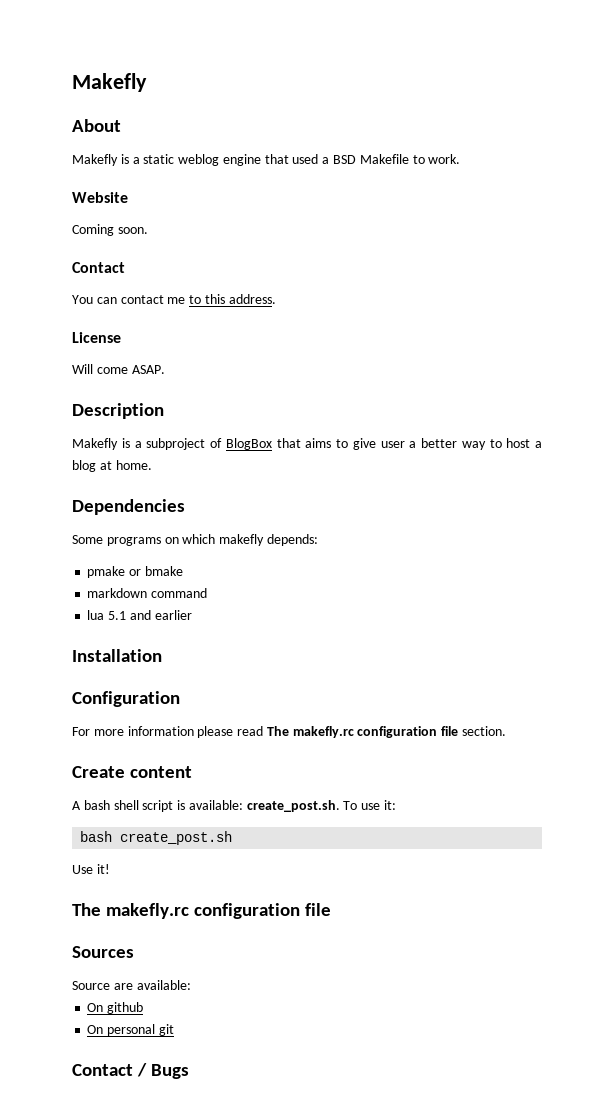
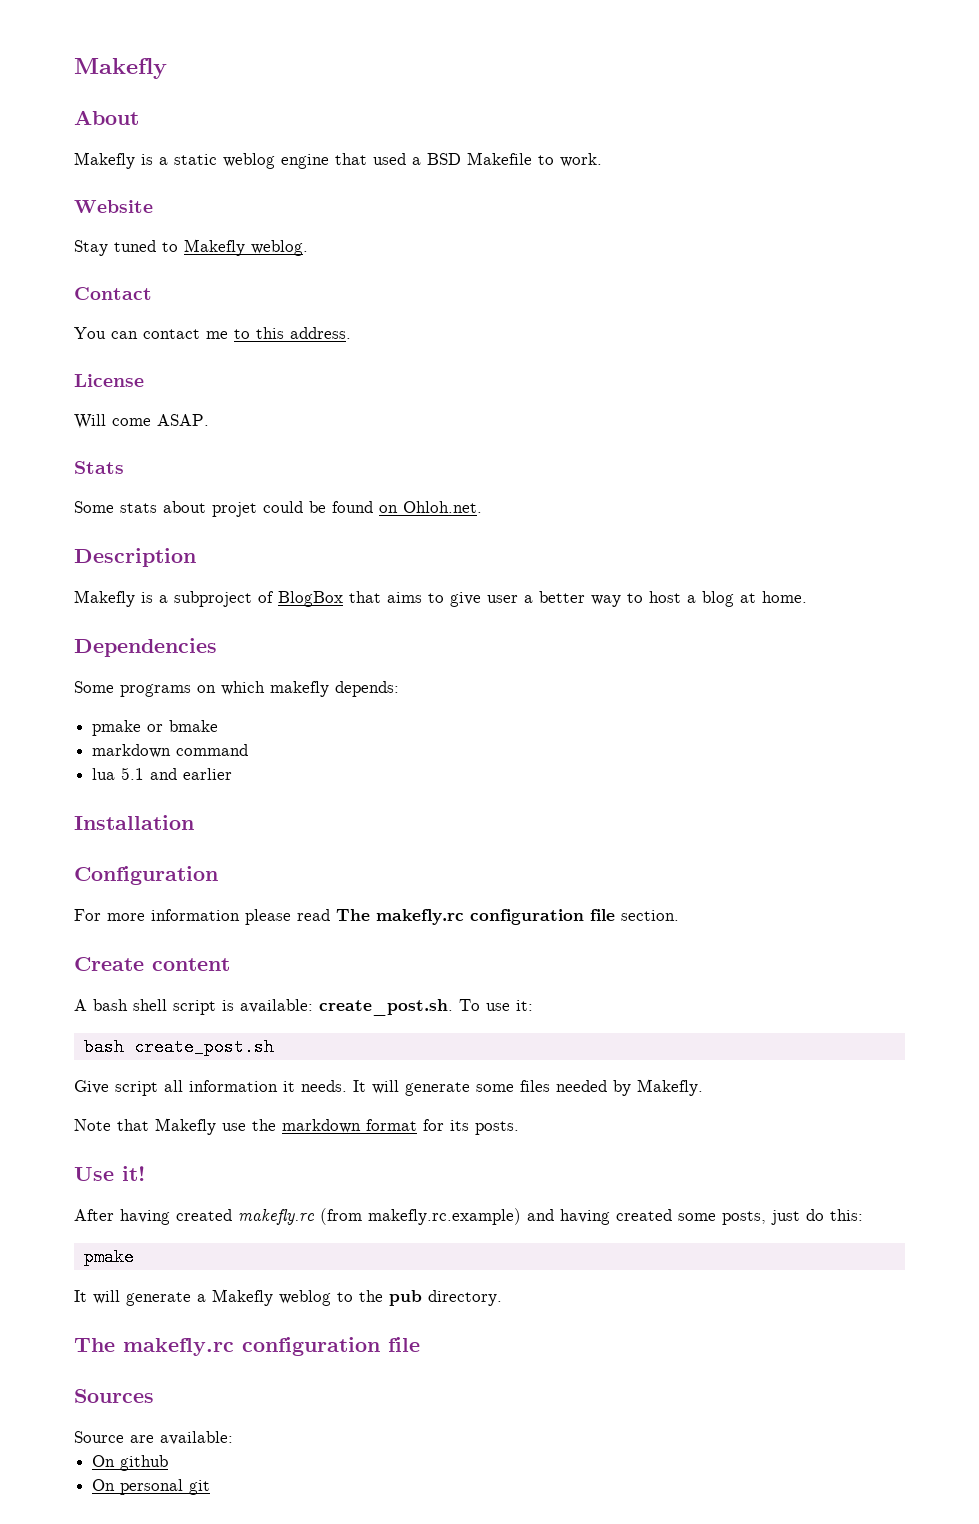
- Coming soon.
+ Stay tuned to Makefly weblog.
+ Stats
+ Some stats about projet could be found on Ohloh.net.
+ Give script all information it needs. It will generate some files needed by Makefly.
+ Note that Makefly use the markdown format for its posts.
  Use it!
+ After having created makefly.rc (from makefly.rc.example) and having created some posts, just do this:
+ pmake
+ It will generate a Makefly weblog to the pub directory.
- Contact / Bugs

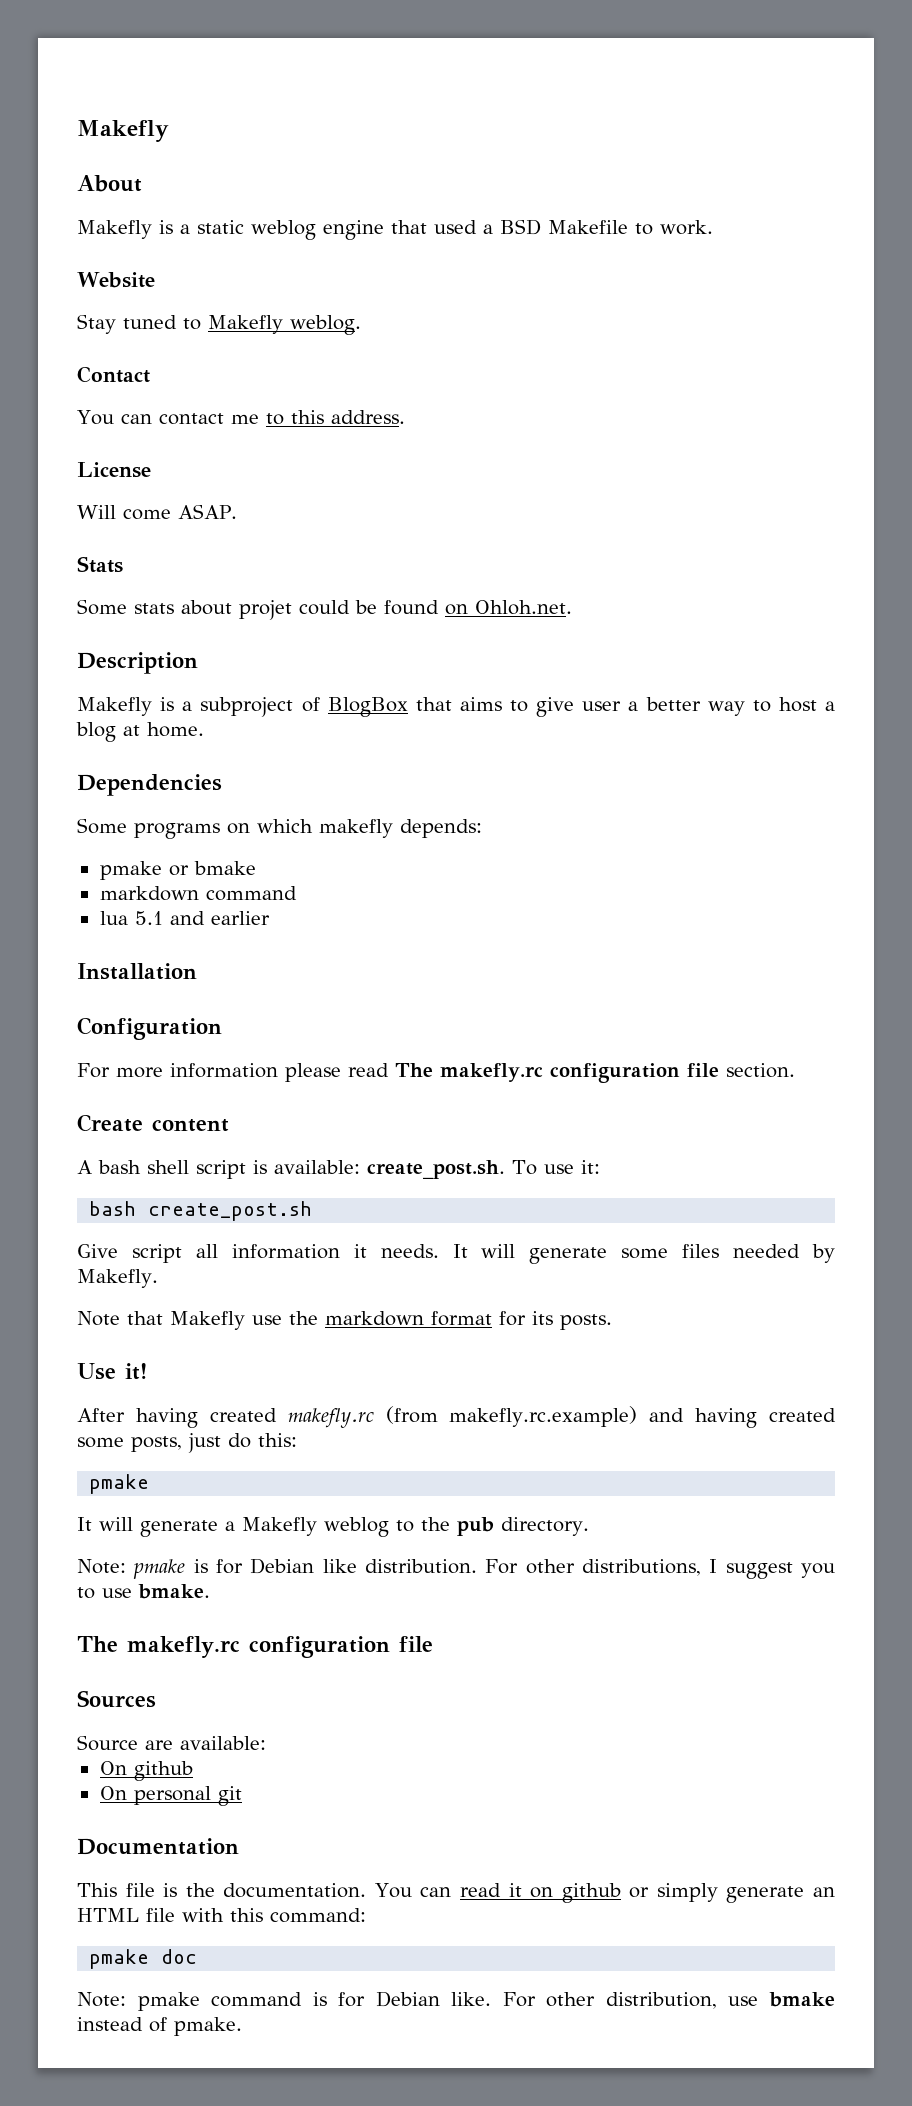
+ Note: pmake is for Debian like distribution. For other distributions, I suggest you to use bmake.
+ Documentation
+ This file is the documentation. You can read it on github or simply generate an HTML file with this command:
+ pmake doc
+ Note: pmake command is for Debian like. For other distribution, use bmake instead of pmake.

